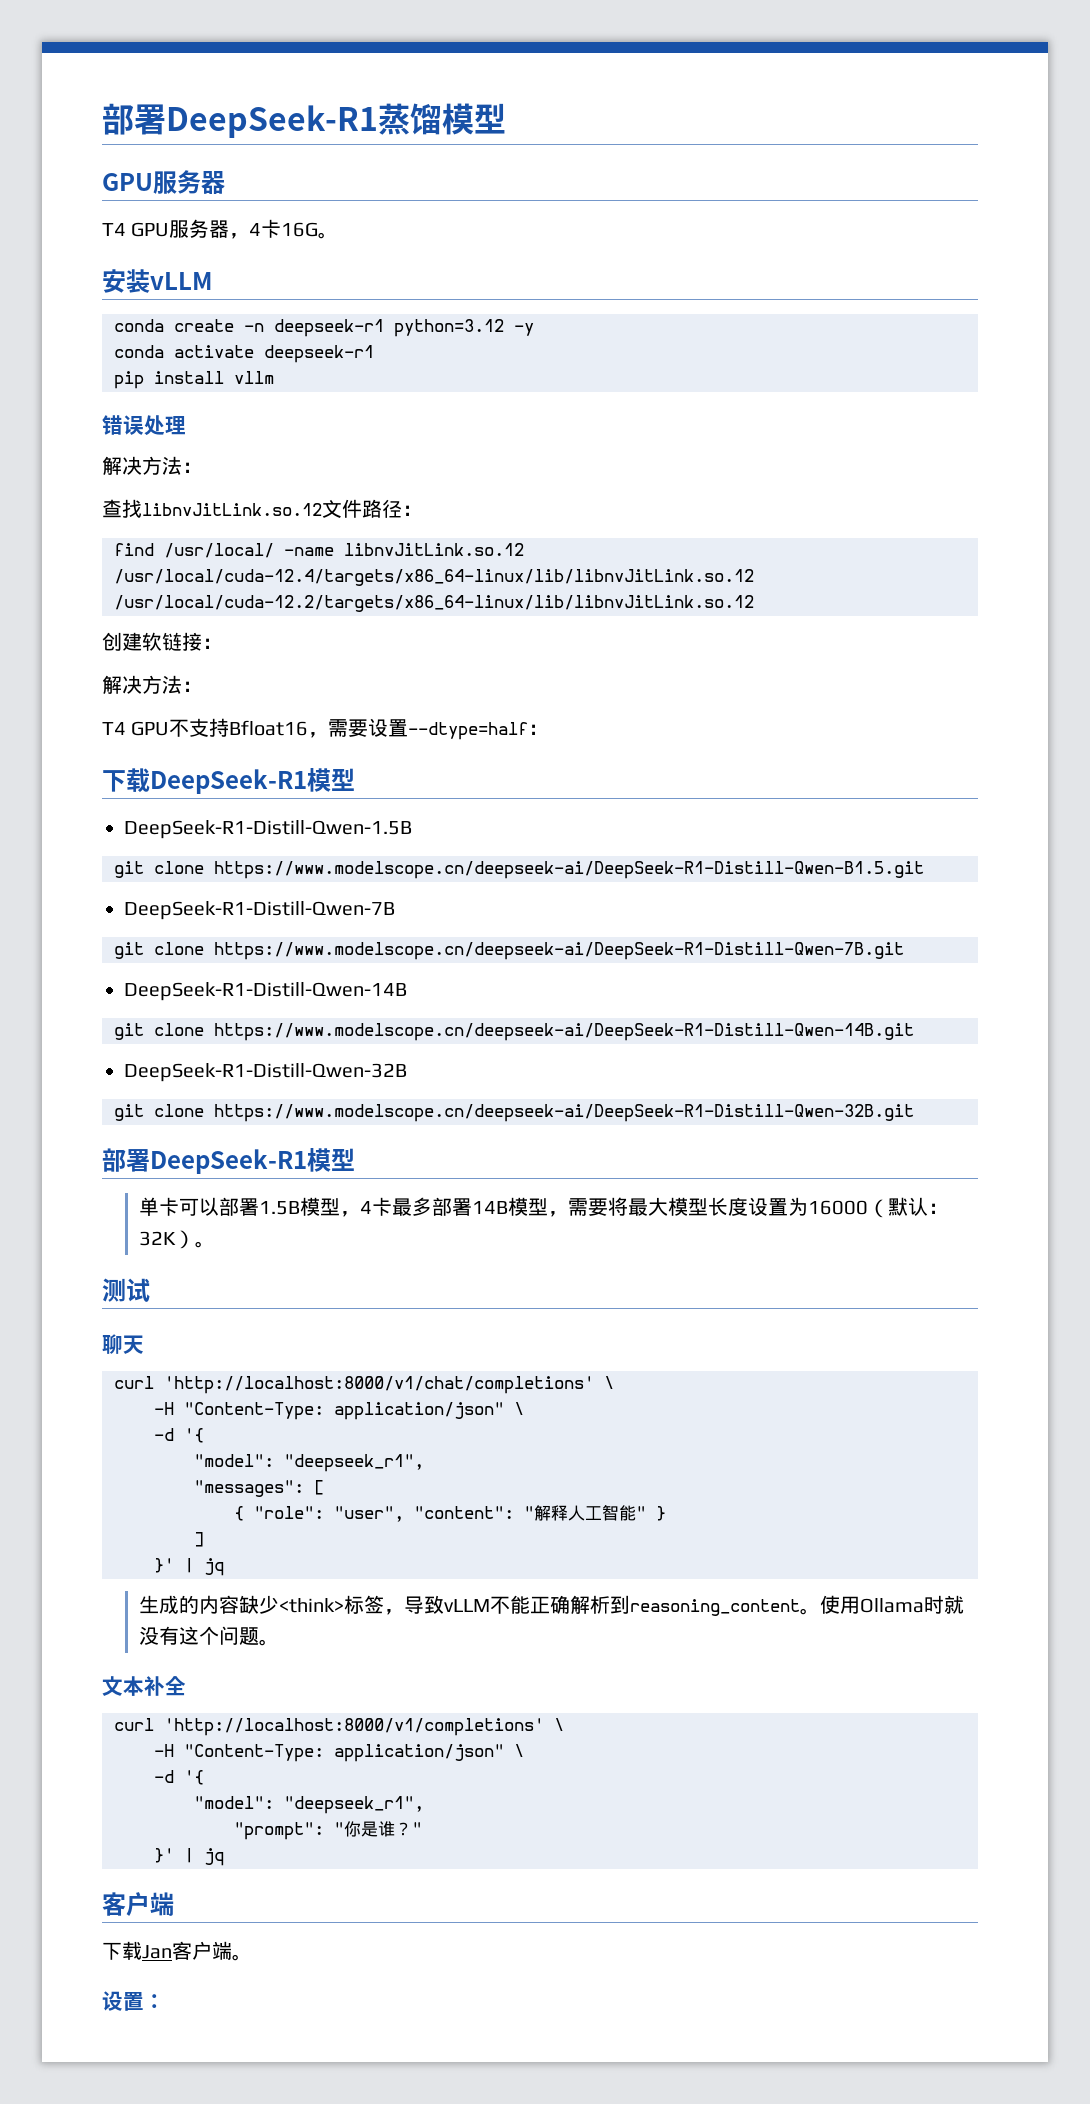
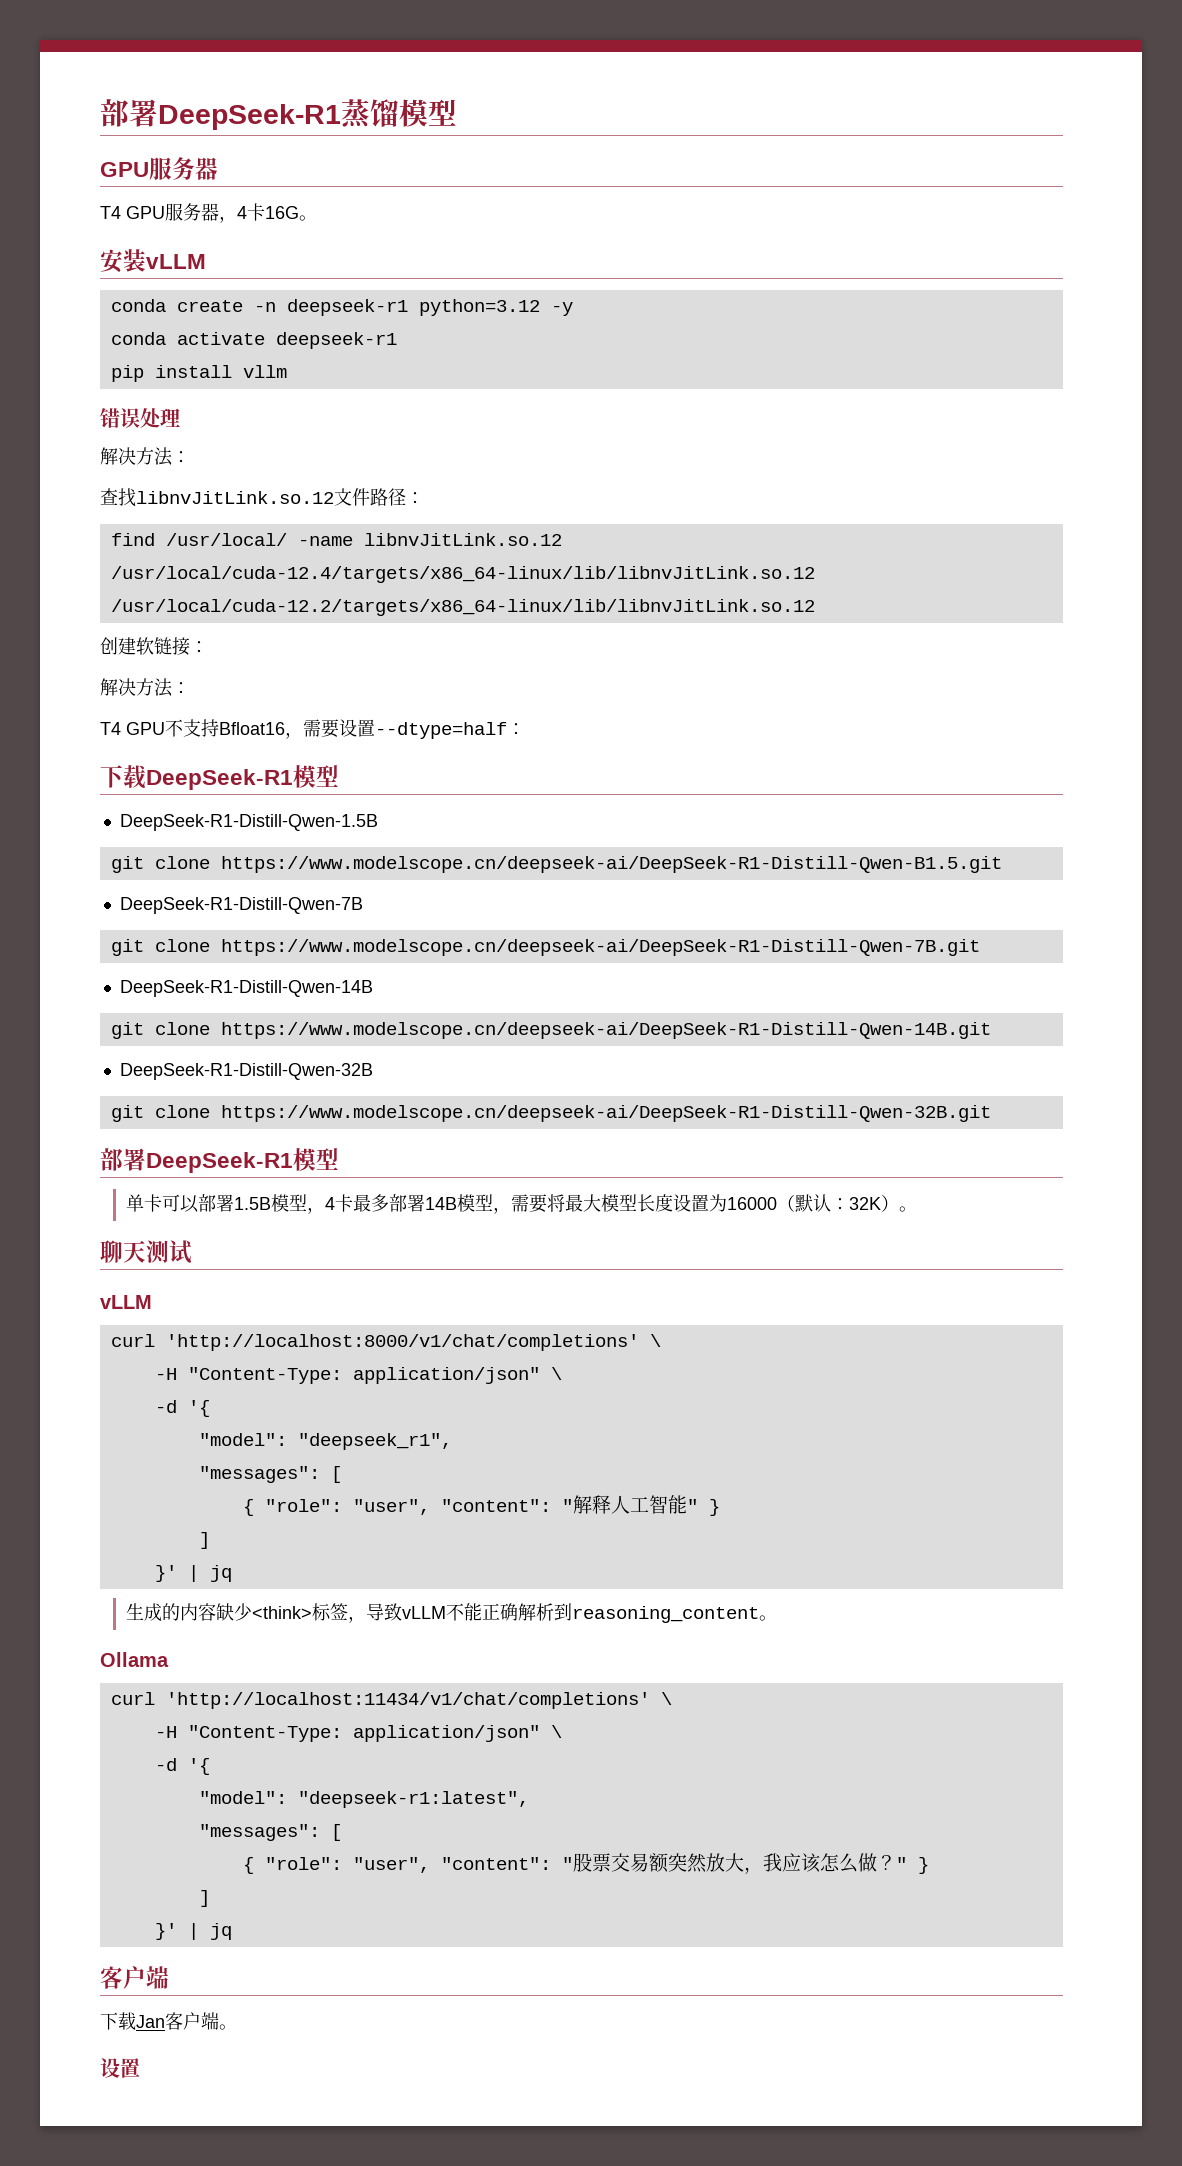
- 测试
- 聊天
+ 聊天测试
+ vLLM
- 生成的内容缺少<think>标签，导致vLLM不能正确解析到reasoning_content。使用Ollama时就没有这个问题。
- 文本补全
- curl 'http://localhost:8000/v1/completions' \
+ 生成的内容缺少<think>标签，导致vLLM不能正确解析到reasoning_content。
+ Ollama
+ curl 'http://localhost:11434/v1/chat/completions' \
  -H "Content-Type: application/json" \
  -d '{
- "model": "deepseek_r1",
- "prompt": "你是谁？"
+ "model": "deepseek-r1:latest",
+ "messages": [
+ { "role": "user", "content": "股票交易额突然放大，我应该怎么做？" }
+ ]
  下载Jan客户端。
- 设置：
+ 设置

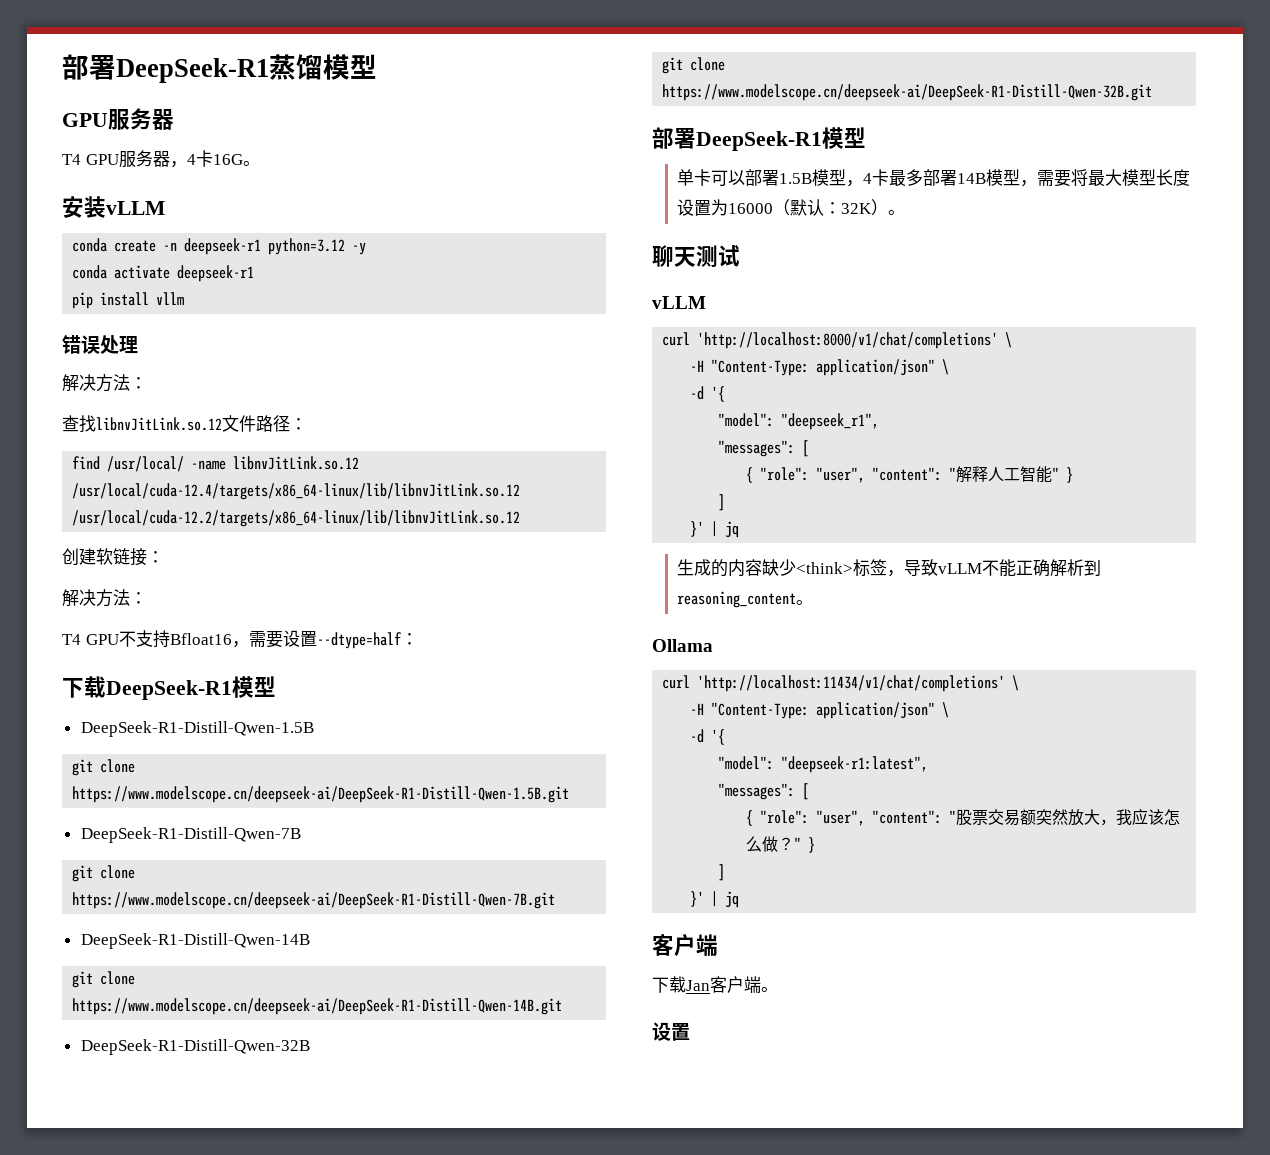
- git clone https://www.modelscope.cn/deepseek-ai/DeepSeek-R1-Distill-Qwen-B1.5.git
+ git clone https://www.modelscope.cn/deepseek-ai/DeepSeek-R1-Distill-Qwen-1.5B.git

